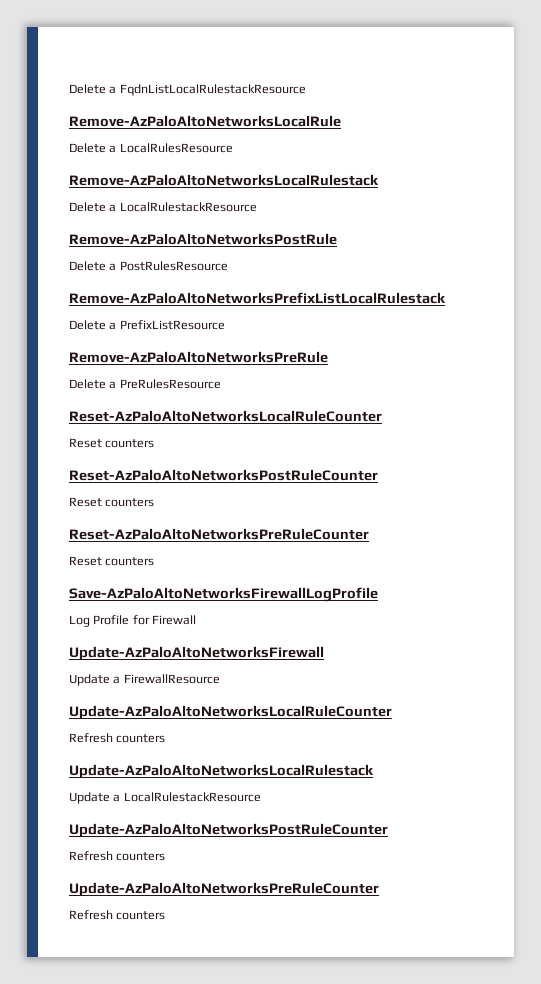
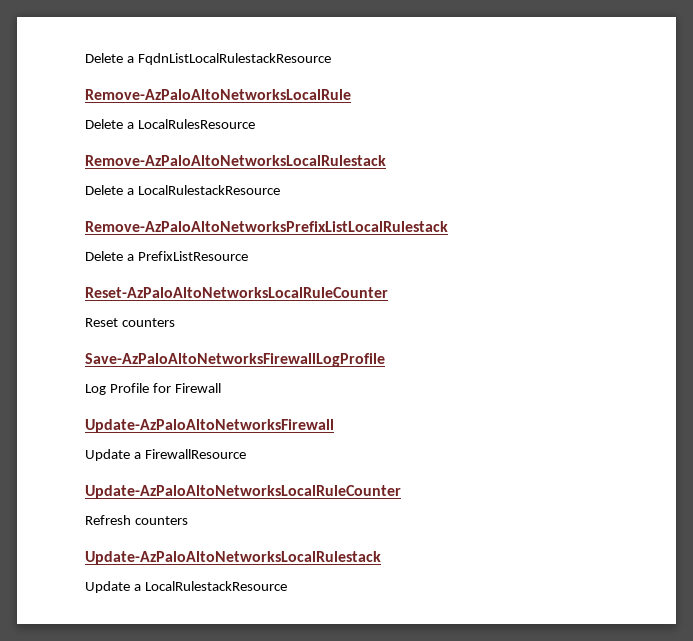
- Remove-AzPaloAltoNetworksPostRule
- Delete a PostRulesResource
- Remove-AzPaloAltoNetworksPreRule
- Delete a PreRulesResource
- Reset-AzPaloAltoNetworksPostRuleCounter
- Reset counters
- Reset-AzPaloAltoNetworksPreRuleCounter
- Reset counters
- Update-AzPaloAltoNetworksPostRuleCounter
- Refresh counters
- Update-AzPaloAltoNetworksPreRuleCounter
- Refresh counters

